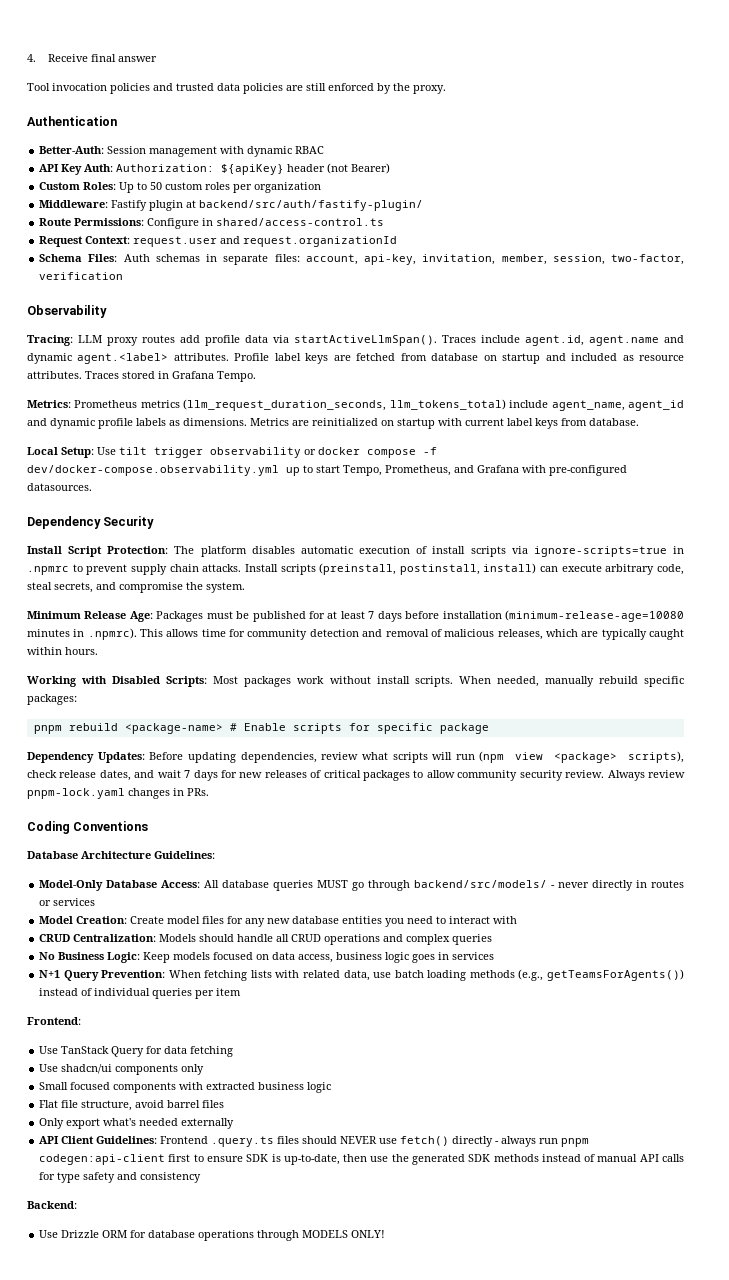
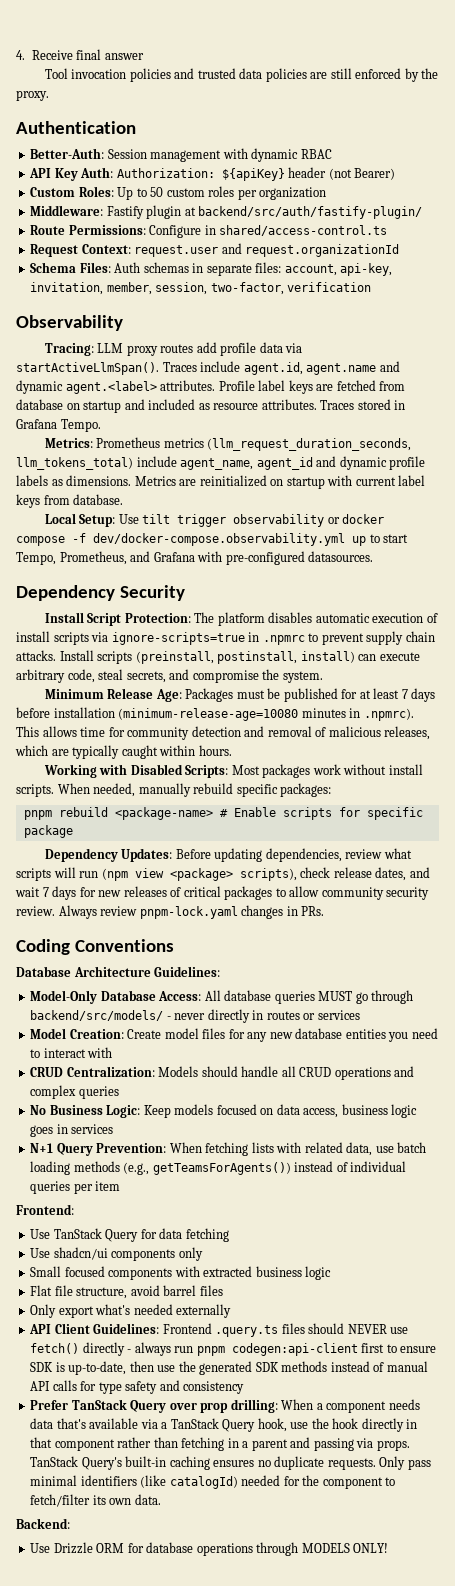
+ Prefer TanStack Query over prop drilling: When a component needs data that's available via a TanStack Query hook, use the hook directly in that component rather than fetching in a parent and passing via props. TanStack Query's built-in caching ensures no duplicate requests. Only pass minimal identifiers (like catalogId) needed for the component to fetch/filter its own data.

